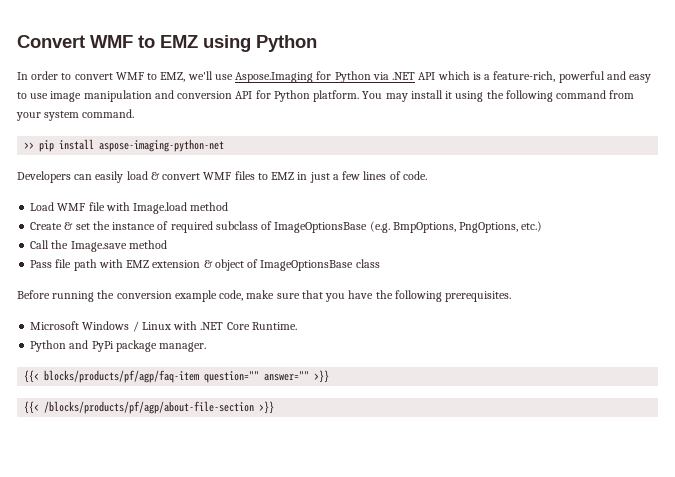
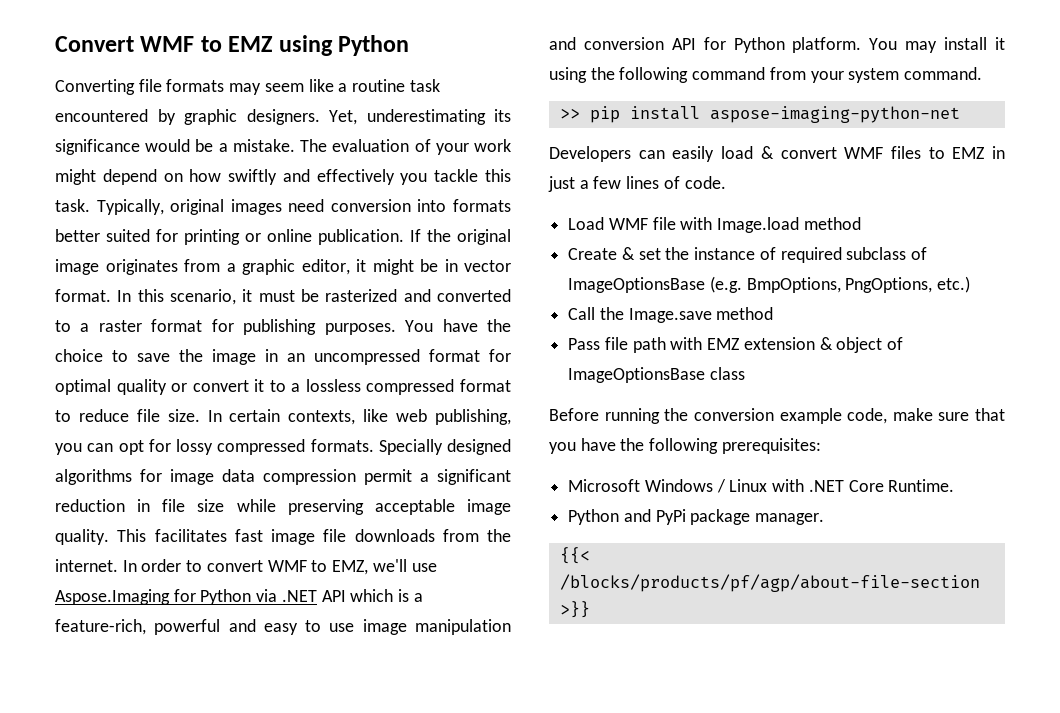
+ Converting file formats may seem like a routine task encountered by graphic designers. Yet, underestimating its significance would be a mistake. The evaluation of your work might depend on how swiftly and effectively you tackle this task. Typically, original images need conversion into formats better suited for printing or online publication. If the original image originates from a graphic editor, it might be in vector format. In this scenario, it must be rasterized and converted to a raster format for publishing purposes. You have the choice to save the image in an uncompressed format for optimal quality or convert it to a lossless compressed format to reduce file size. In certain contexts, like web publishing, you can opt for lossy compressed formats. Specially designed algorithms for image data compression permit a significant reduction in file size while preserving acceptable image quality. This facilitates fast image file downloads from the internet.
- Before running the conversion example code, make sure that you have the following prerequisites.
+ Before running the conversion example code, make sure that you have the following prerequisites:
- {{< blocks/products/pf/agp/faq-item question="" answer="" >}}

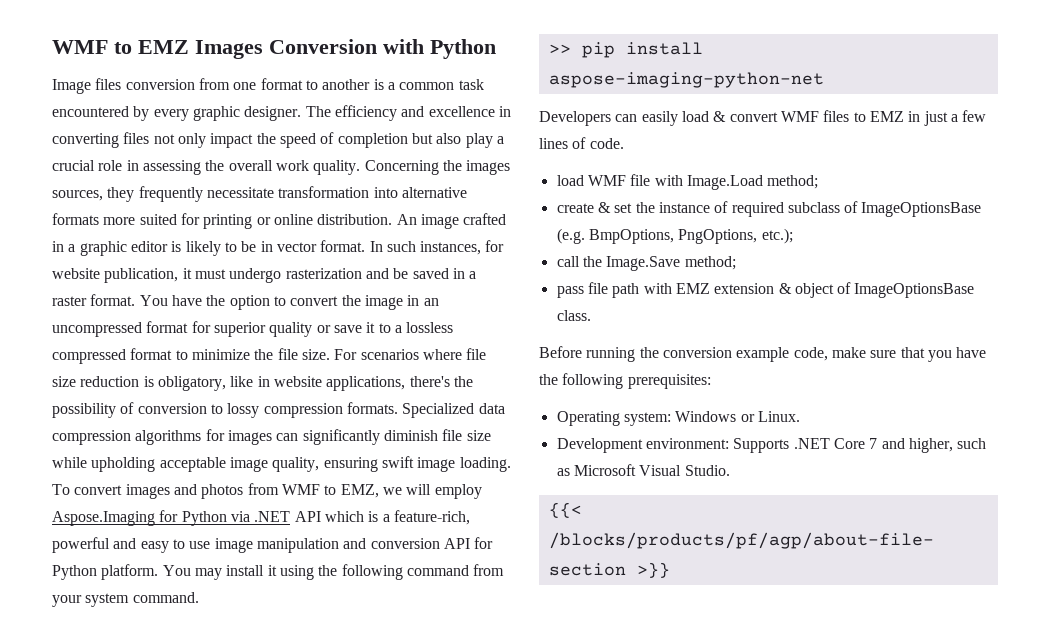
- Convert WMF to EMZ using Python
- Converting file formats may seem like a routine task encountered by graphic designers. Yet, underestimating its significance would be a mistake. The evaluation of your work might depend on how swiftly and effectively you tackle this task. Typically, original images need conversion into formats better suited for printing or online publication. If the original image originates from a graphic editor, it might be in vector format.
+ WMF to EMZ Images Conversion with Python
+ Image files conversion from one format to another is a common task encountered by every graphic designer. The efficiency and excellence in converting files not only impact the speed of completion but also play a crucial role in assessing the overall work quality. Concerning the images sources, they frequently necessitate transformation into alternative formats more suited for printing or online distribution. An image crafted in a graphic editor is likely to be in vector format.
- In this scenario, it must be rasterized and converted to a raster format for publishing purposes. You have the choice to save the image in an uncompressed format for optimal quality or convert it to a lossless compressed format to reduce file size. In certain contexts, like web publishing, you can opt for lossy compressed formats. Specially designed algorithms for image data compression permit a significant reduction in file size while preserving acceptable image quality. This facilitates fast image file downloads from the internet. In order to convert WMF to EMZ, we'll use Aspose.Imaging for Python via .NET API which is a feature-rich, powerful and easy to use image manipulation and conversion API for Python platform.
+ In such instances, for website publication, it must undergo rasterization and be saved in a raster format. You have the option to convert the image in an uncompressed format for superior quality or save it to a lossless compressed format to minimize the file size. For scenarios where file size reduction is obligatory, like in website applications, there's the possibility of conversion to lossy compression formats. Specialized data compression algorithms for images can significantly diminish file size while upholding acceptable image quality, ensuring swift image loading. To convert images and photos from WMF to EMZ, we will employ Aspose.Imaging for Python via .NET API which is a feature-rich, powerful and easy to use image manipulation and conversion API for Python platform.
- Load WMF file with Image.load method
- Create & set the instance of required subclass of ImageOptionsBase (e.g. BmpOptions, PngOptions, etc.)
- Call the Image.save method
- Pass file path with EMZ extension & object of ImageOptionsBase class
+ load WMF file with Image.Load method;
+ create & set the instance of required subclass of ImageOptionsBase (e.g. BmpOptions, PngOptions, etc.);
+ call the Image.Save method;
+ pass file path with EMZ extension & object of ImageOptionsBase class.
- Microsoft Windows / Linux with .NET Core Runtime.
- Python and PyPi package manager.
+ Operating system: Windows or Linux.
+ Development environment: Supports .NET Core 7 and higher, such as Microsoft Visual Studio.

